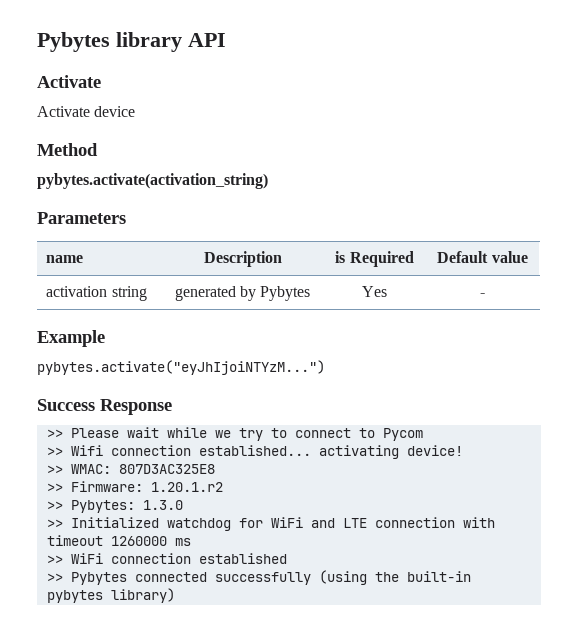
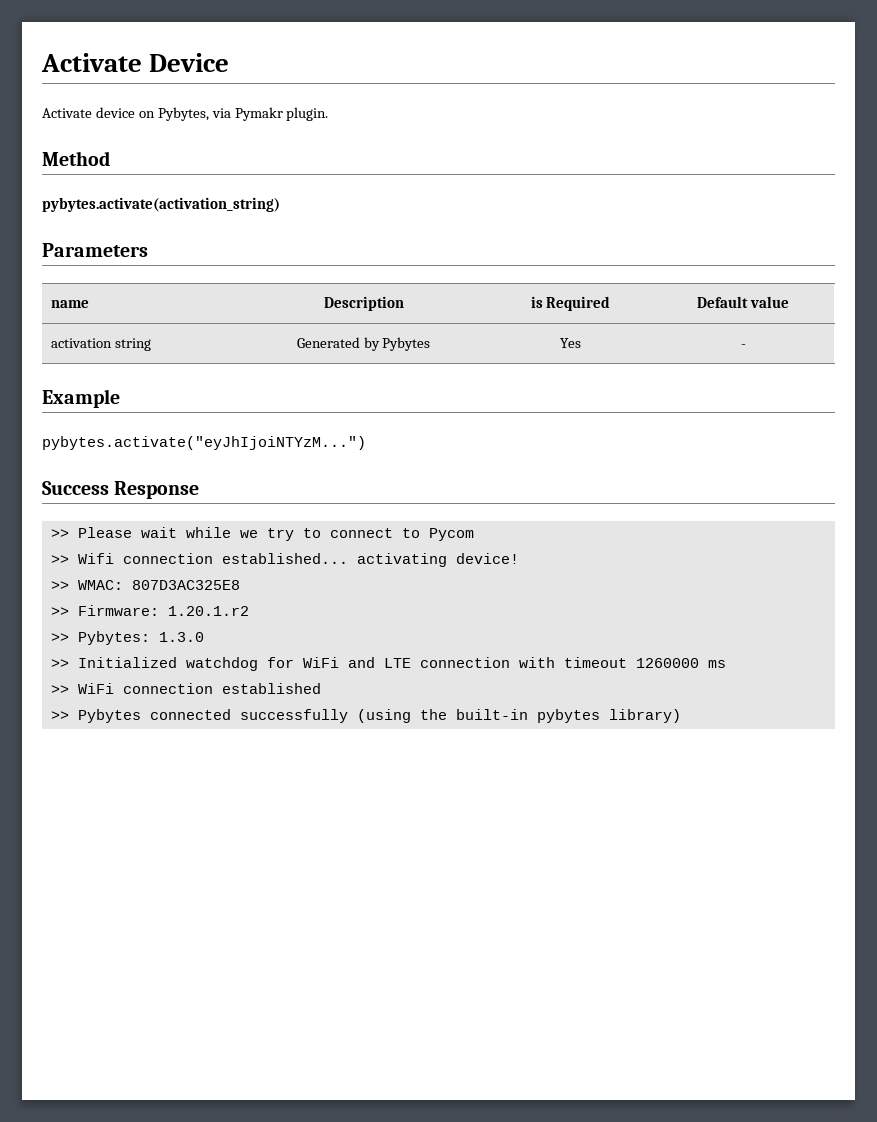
- Pybytes library API
- Activate
+ Activate Device
- Activate device
+ Activate device on Pybytes, via Pymakr plugin.
- activation string | generated by Pybytes | Yes | -
+ activation string | Generated by Pybytes | Yes | -

